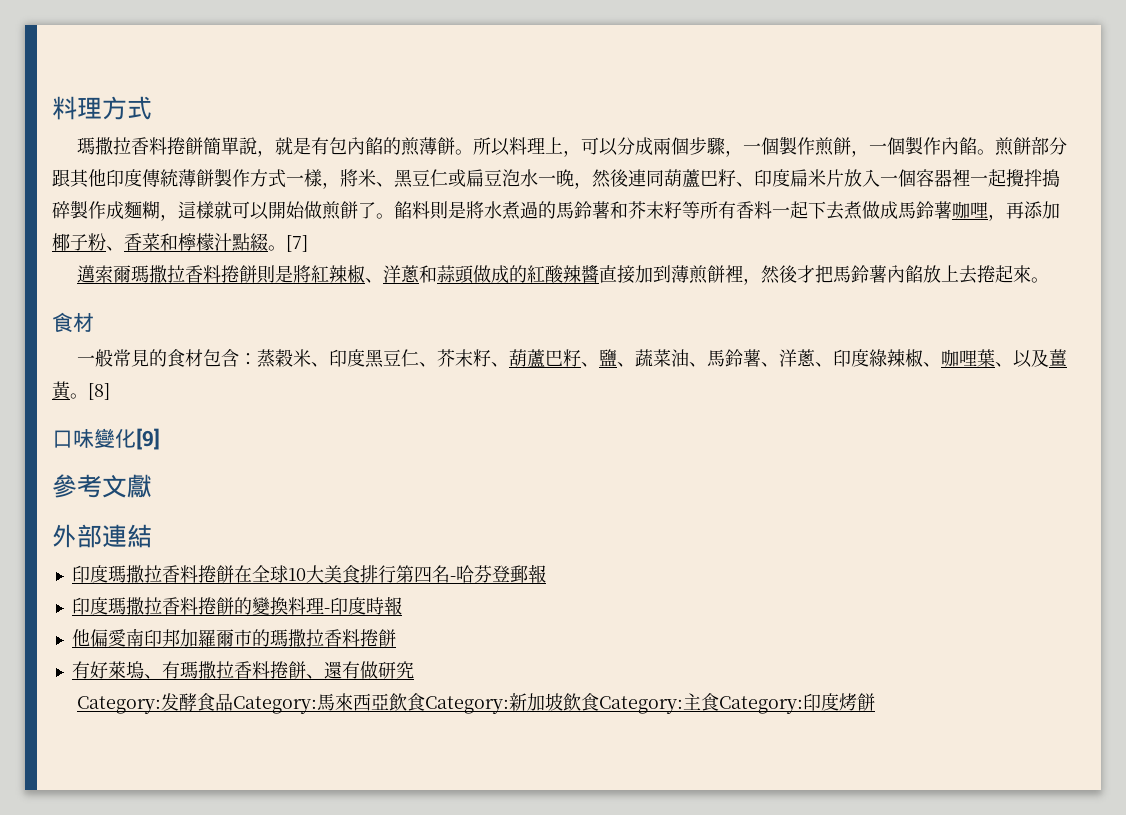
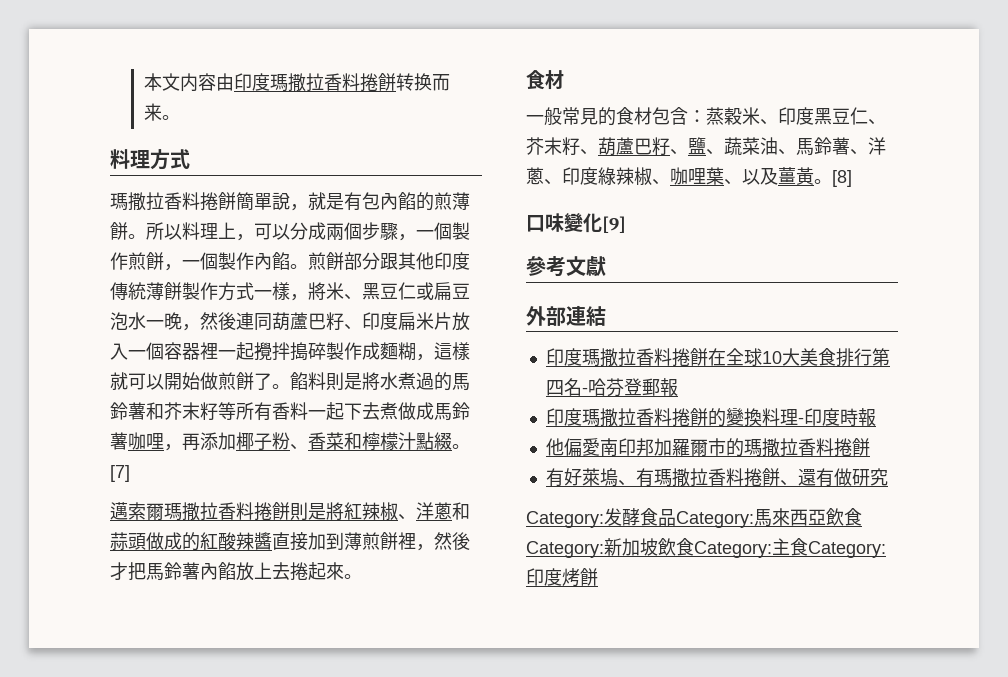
+ 本文内容由印度瑪撒拉香料捲餅转换而来。

